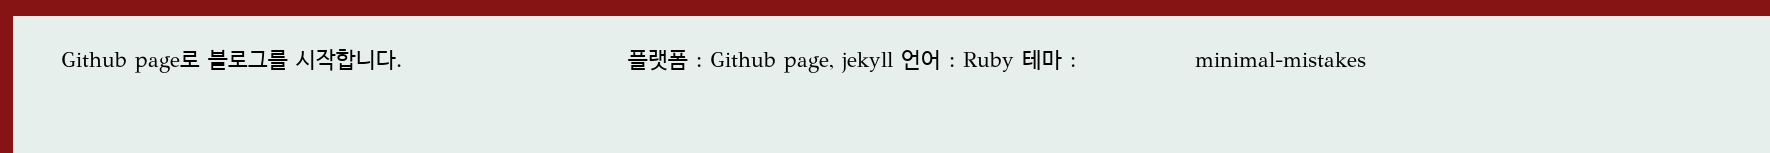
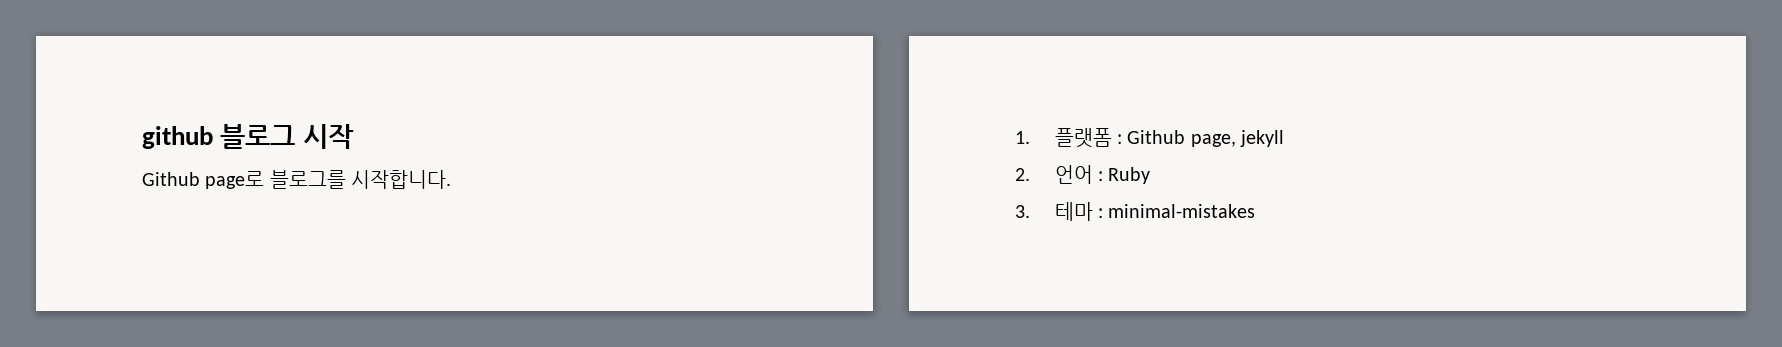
+ github 블로그 시작
- 플랫폼 : Github page, jekyll 언어 : Ruby 테마 : minimal-mistakes
+ 1. 플랫폼 : Github page, jekyll
+ 2. 언어 : Ruby
+ 3. 테마 : minimal-mistakes

